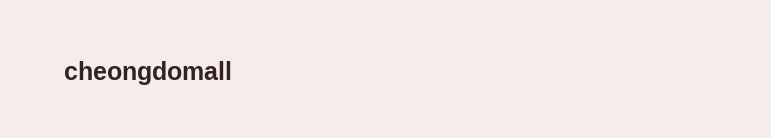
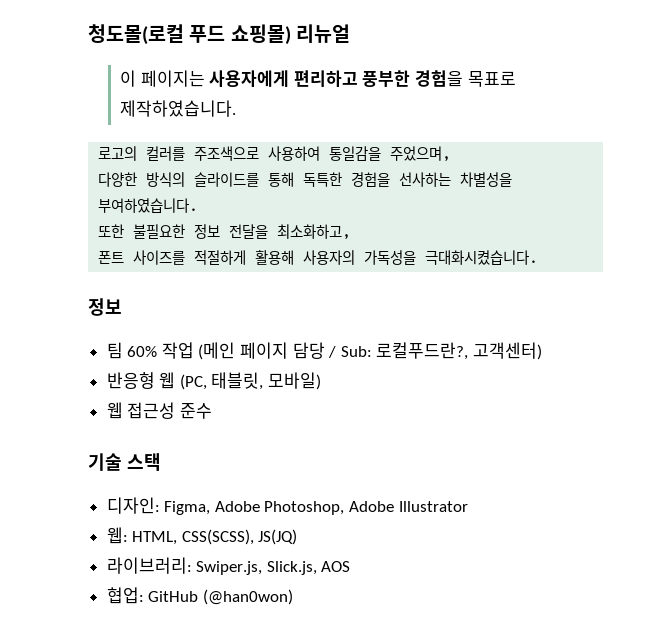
- cheongdomall
+ 청도몰(로컬 푸드 쇼핑몰) 리뉴얼
+ 이 페이지는 사용자에게 편리하고 풍부한 경험을 목표로 제작하였습니다.
+ 로고의 컬러를 주조색으로 사용하여 통일감을 주었으며,
+ 다양한 방식의 슬라이드를 통해 독특한 경험을 선사하는 차별성을 부여하였습니다.
+ 또한 불필요한 정보 전달을 최소화하고,
+ 폰트 사이즈를 적절하게 활용해 사용자의 가독성을 극대화시켰습니다.
+ 정보
+ 팀 60% 작업 (메인 페이지 담당 / Sub: 로컬푸드란?, 고객센터)
+ 반응형 웹 (PC, 태블릿, 모바일)
+ 웹 접근성 준수
+ 기술 스택
+ 디자인: Figma, Adobe Photoshop, Adobe Illustrator
+ 웹: HTML, CSS(SCSS), JS(JQ)
+ 라이브러리: Swiper.js, Slick.js, AOS
+ 협업: GitHub (@han0won)

